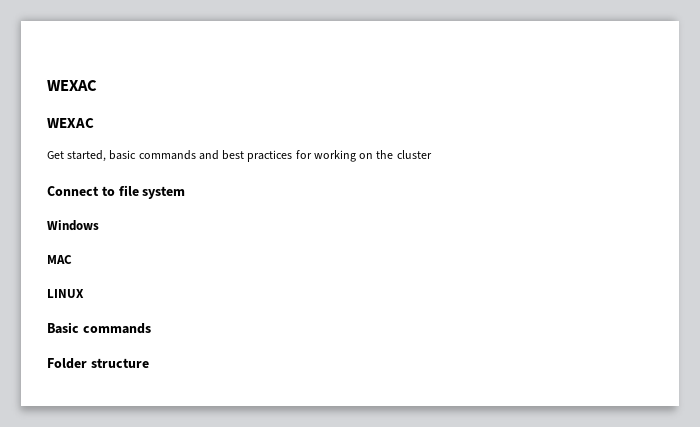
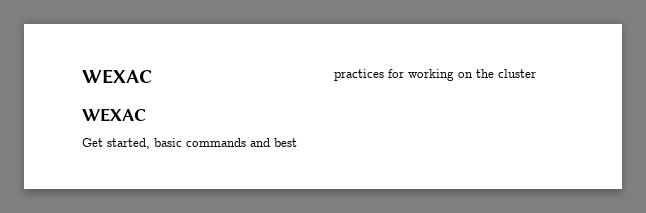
- Connect to file system
- Windows
- MAC
- LINUX
- Basic commands
- Folder structure

